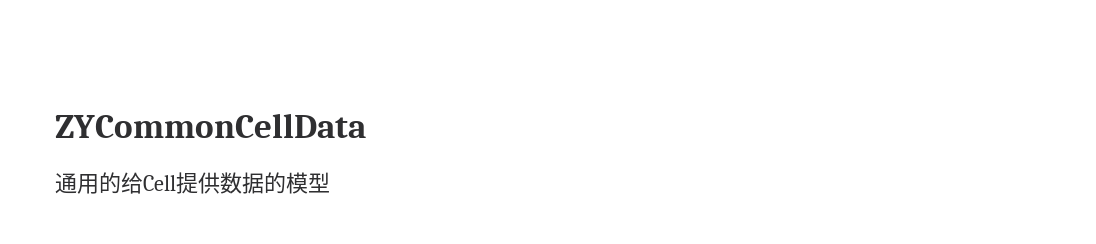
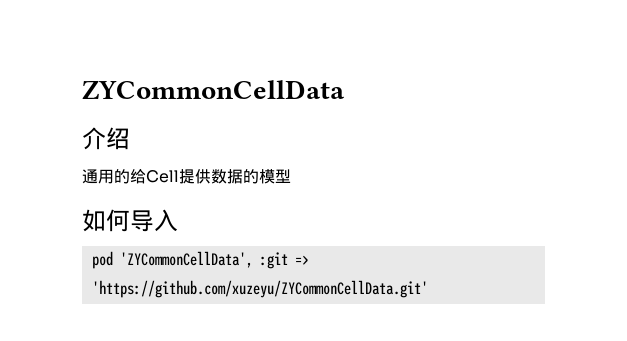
+ 介绍
+ 如何导入
+ pod 'ZYCommonCellData', :git => 'https://github.com/xuzeyu/ZYCommonCellData.git'

